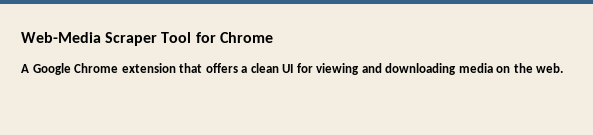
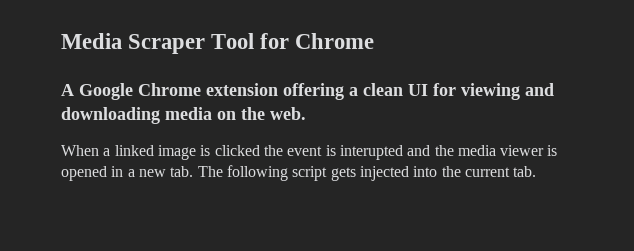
- Web-Media Scraper Tool for Chrome
+ Media Scraper Tool for Chrome
- A Google Chrome extension that offers a clean UI for viewing and downloading media on the web.
+ A Google Chrome extension offering a clean UI for viewing and downloading media on the web.
+ When a linked image is clicked the event is interupted and the media viewer is opened in a new tab. The following script gets injected into the current tab.

